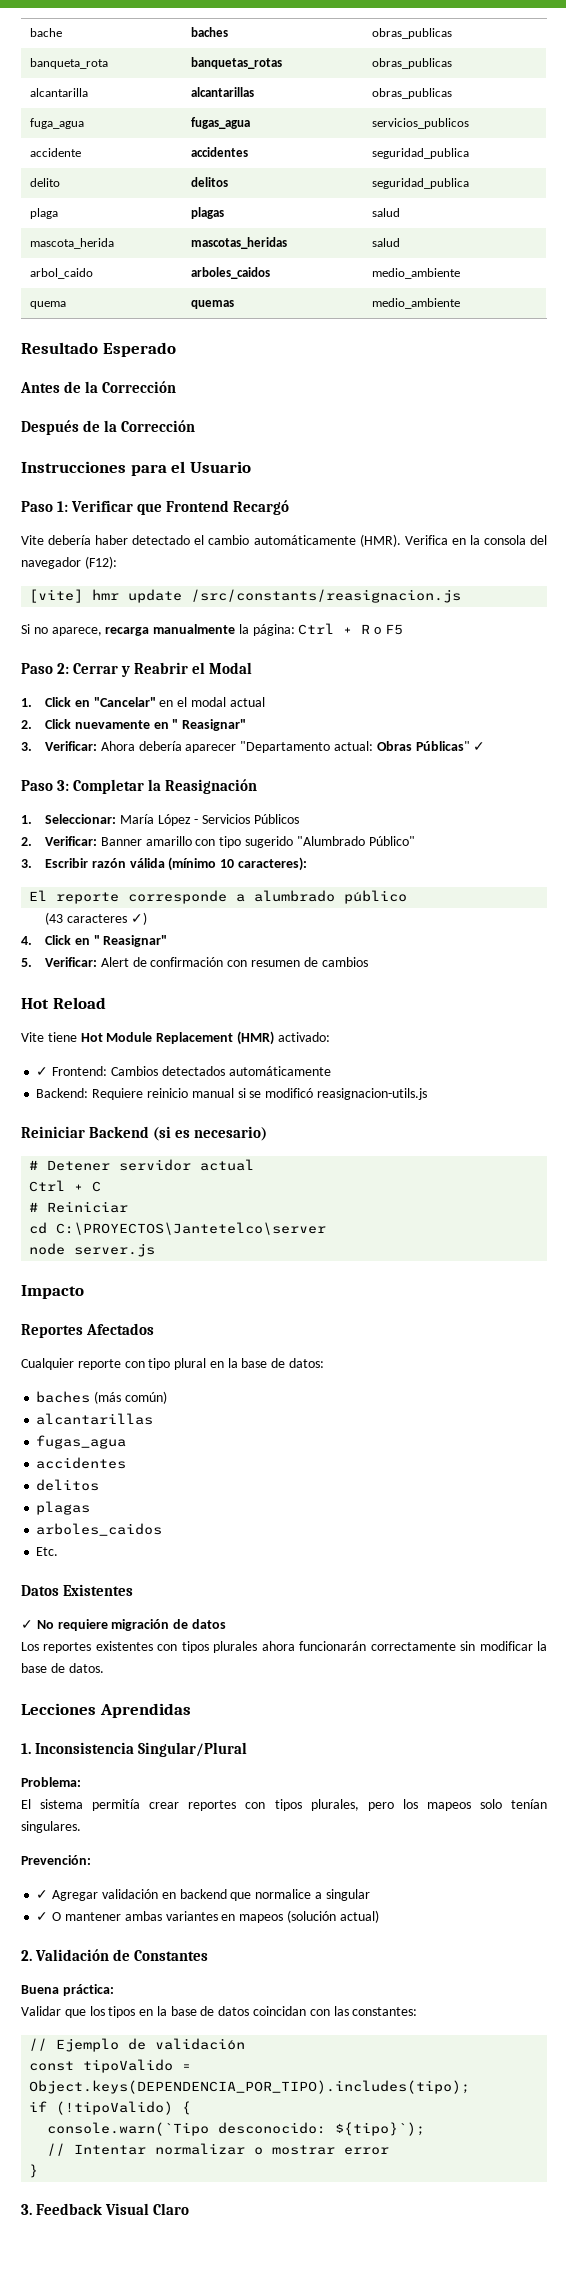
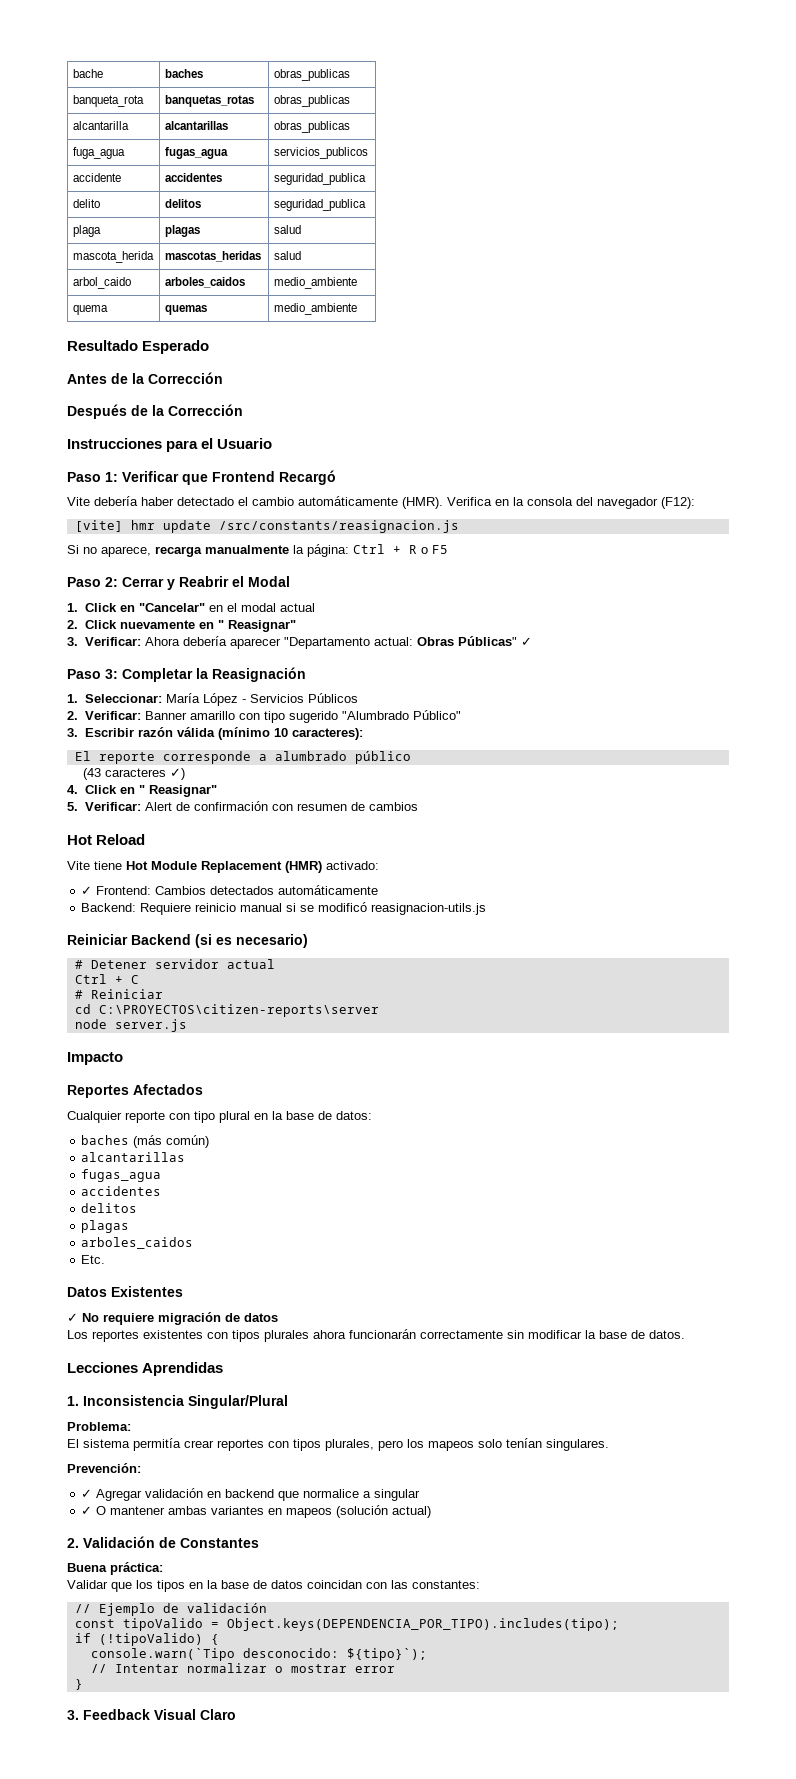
- cd C:\PROYECTOS\Jantetelco\server
+ cd C:\PROYECTOS\citizen-reports\server

